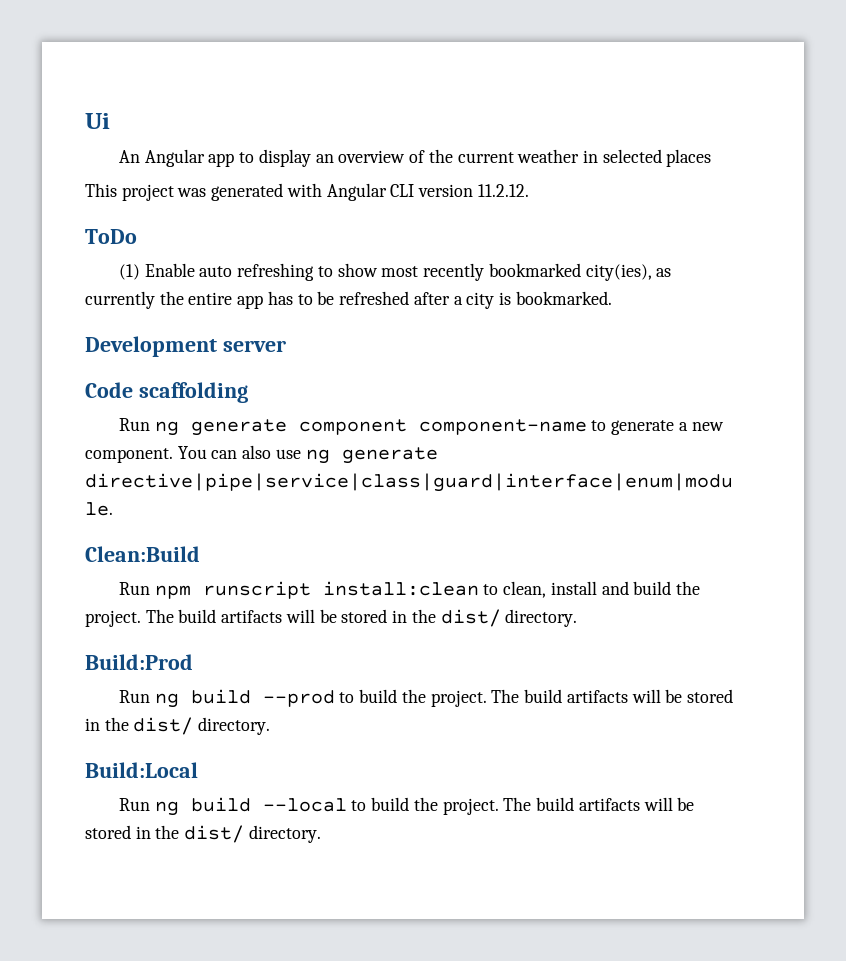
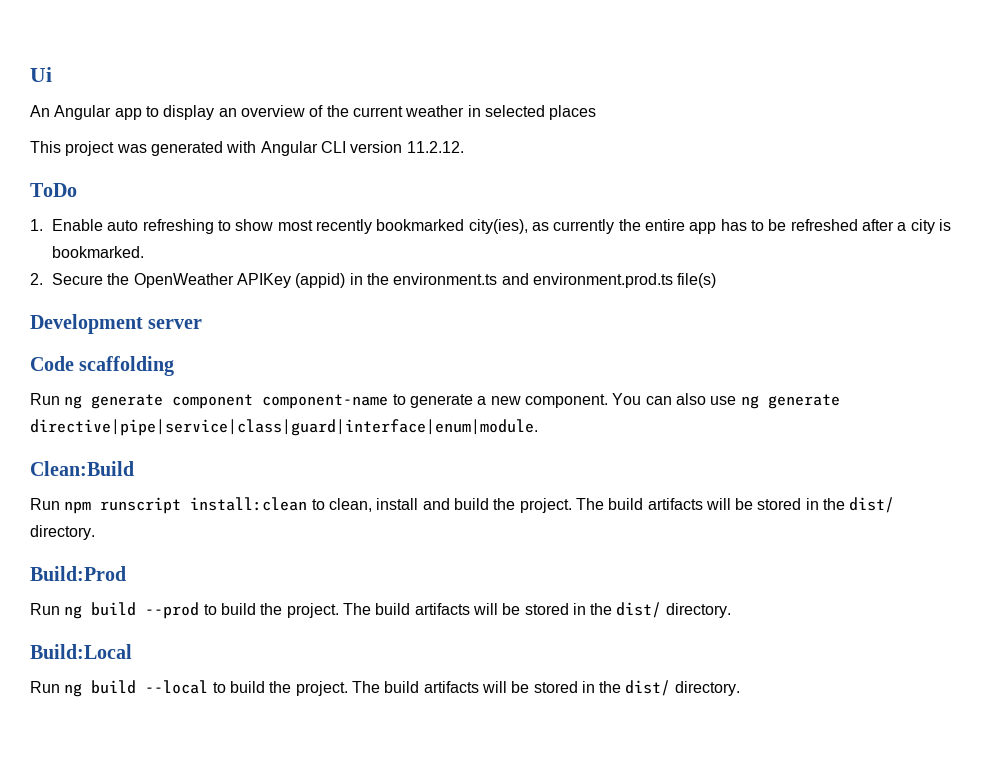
- (1) Enable auto refreshing to show most recently bookmarked city(ies), as currently the entire app has to be refreshed after a city is bookmarked.
+ 1. Enable auto refreshing to show most recently bookmarked city(ies), as currently the entire app has to be refreshed after a city is bookmarked.
+ 2. Secure the OpenWeather APIKey (appid) in the environment.ts and environment.prod.ts file(s)

